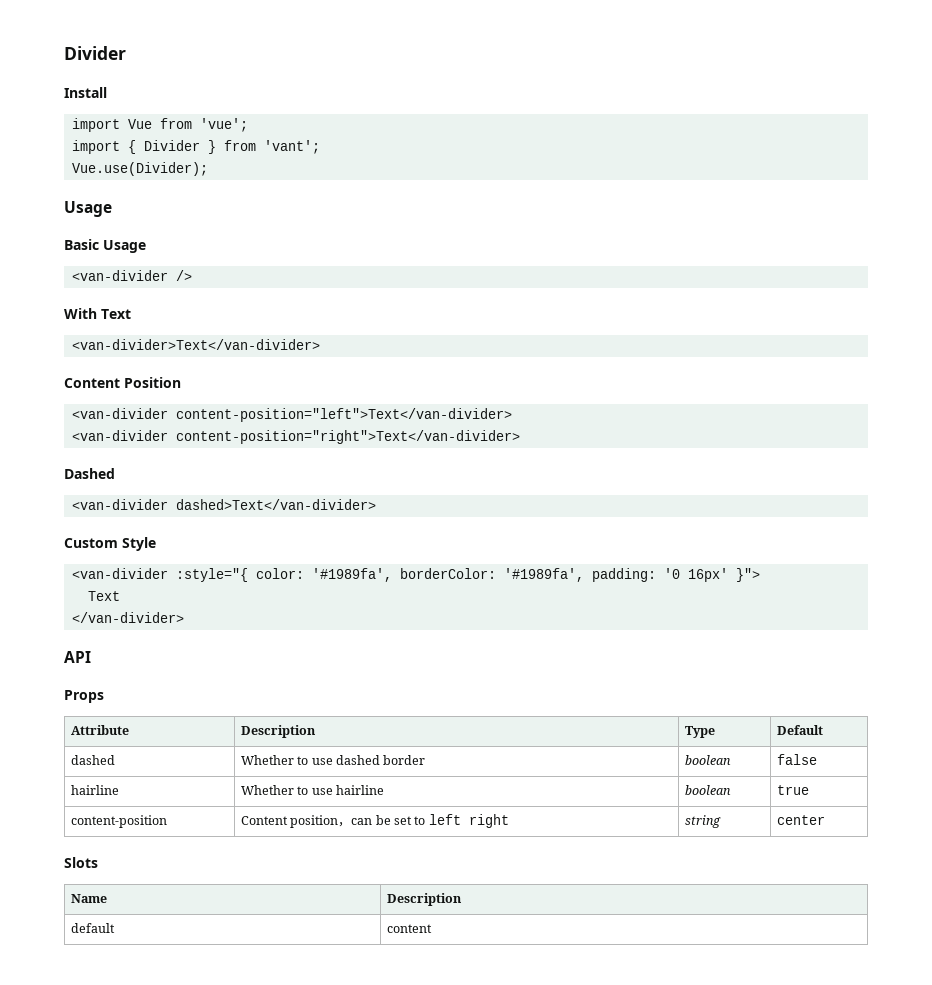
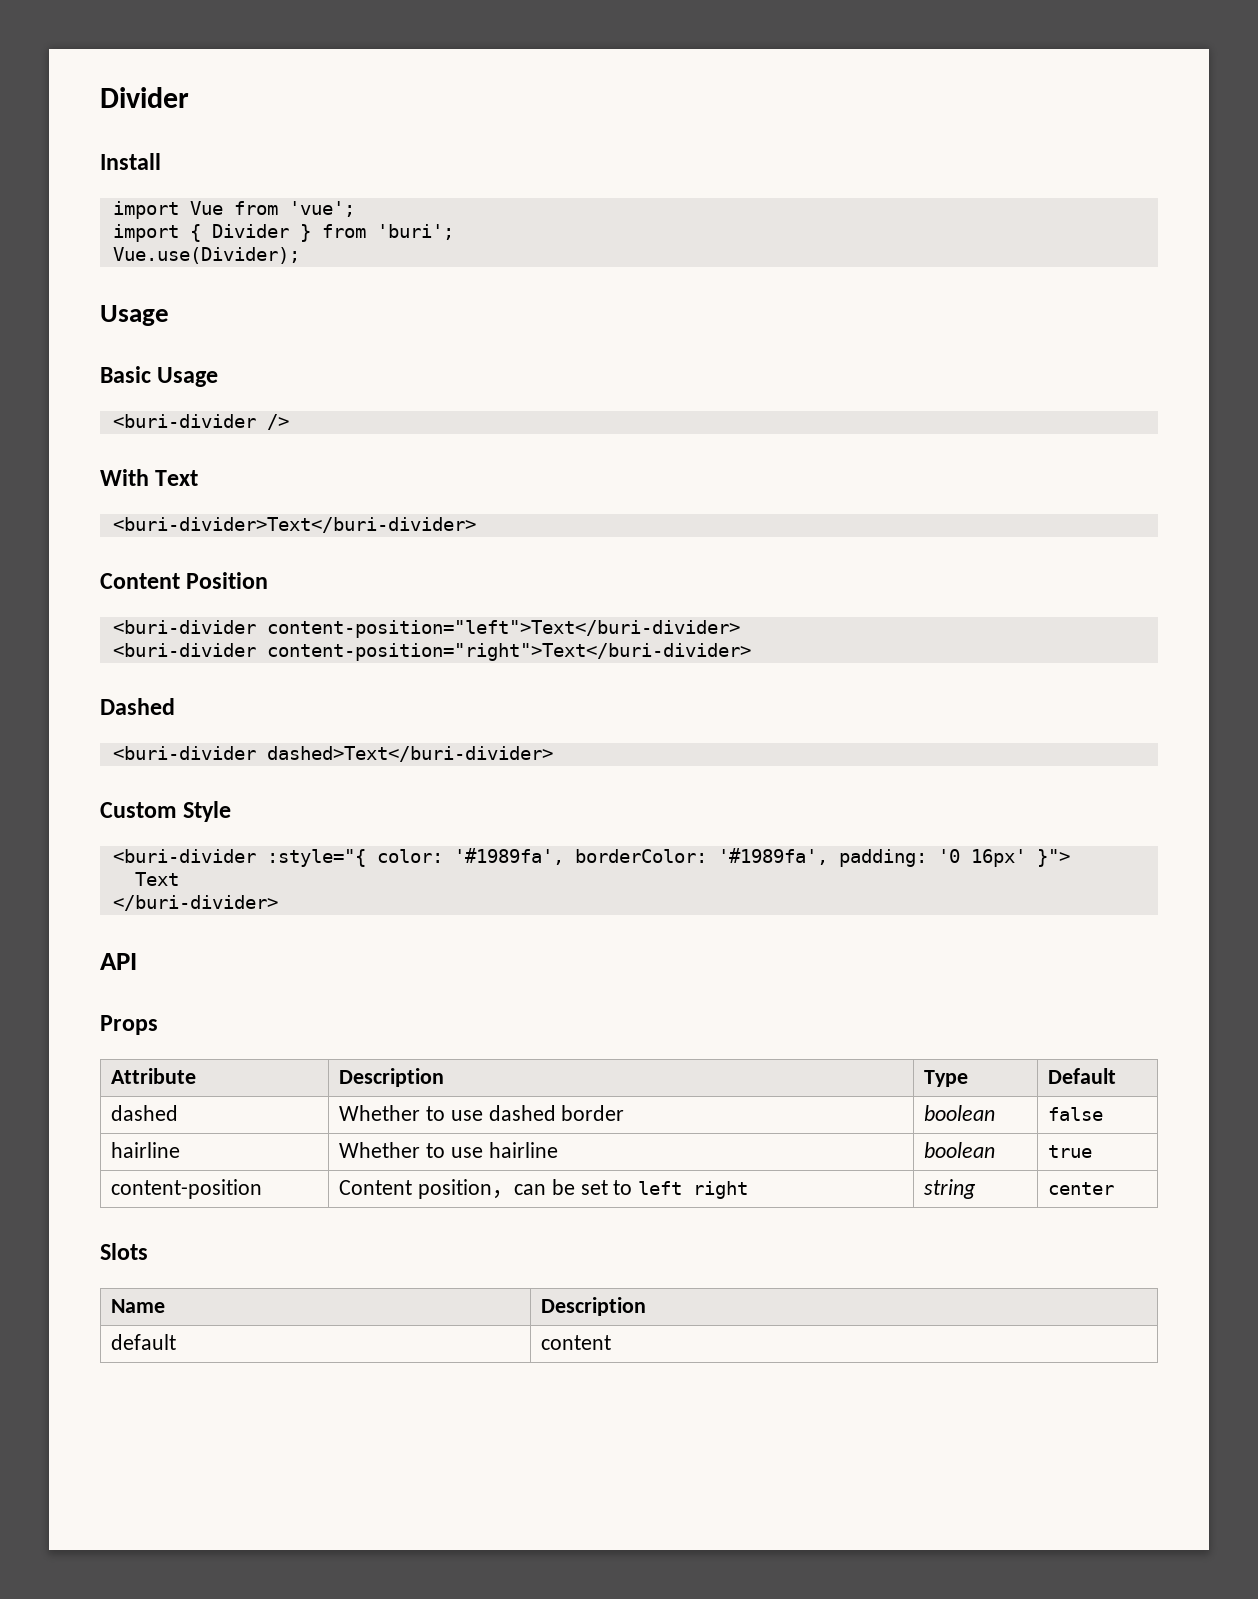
- import { Divider } from 'vant';
+ import { Divider } from 'buri';
- <van-divider />
+ <buri-divider />
- <van-divider>Text</van-divider>
+ <buri-divider>Text</buri-divider>
- <van-divider content-position="left">Text</van-divider>
- <van-divider content-position="right">Text</van-divider>
+ <buri-divider content-position="left">Text</buri-divider>
+ <buri-divider content-position="right">Text</buri-divider>
- <van-divider dashed>Text</van-divider>
+ <buri-divider dashed>Text</buri-divider>
- <van-divider :style="{ color: '#1989fa', borderColor: '#1989fa', padding: '0 16px' }">
+ <buri-divider :style="{ color: '#1989fa', borderColor: '#1989fa', padding: '0 16px' }">
- </van-divider>
+ </buri-divider>

